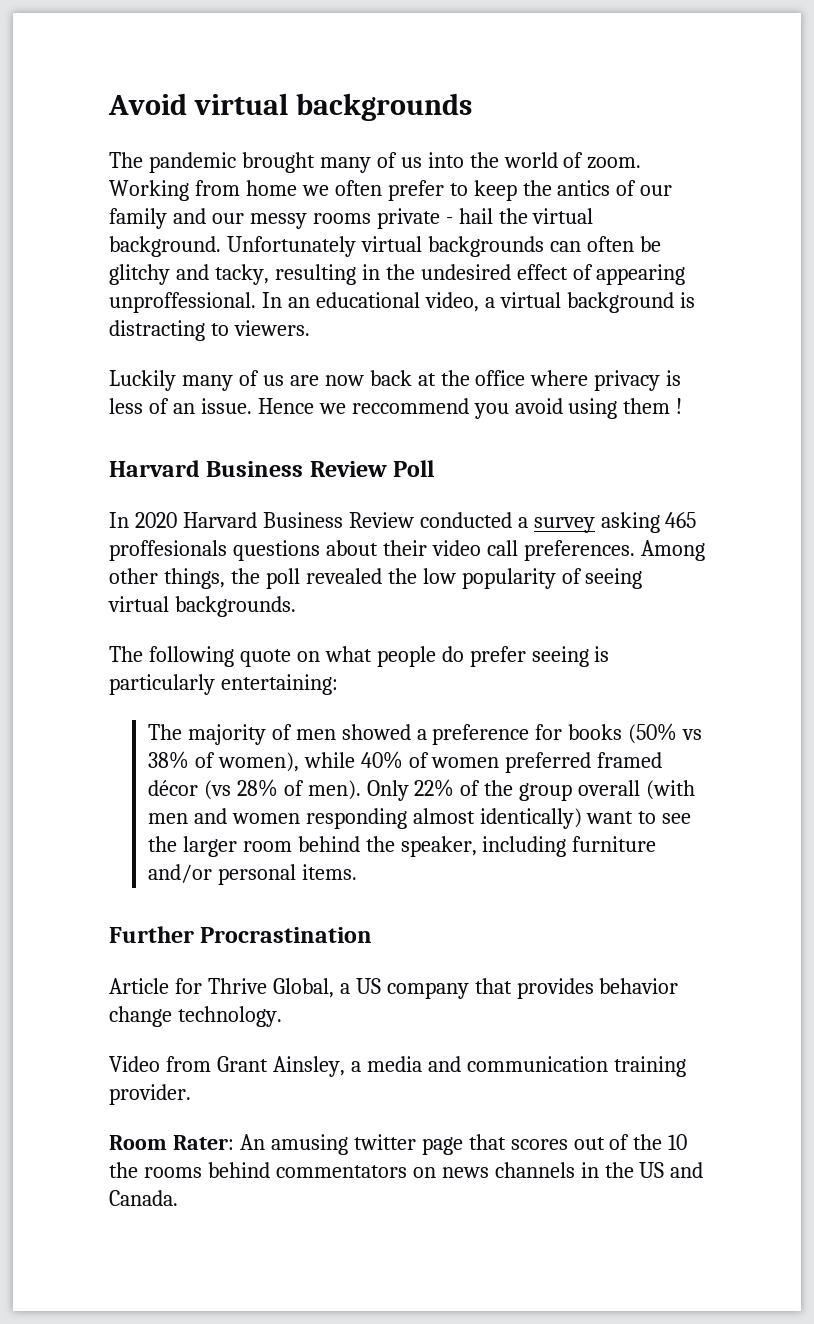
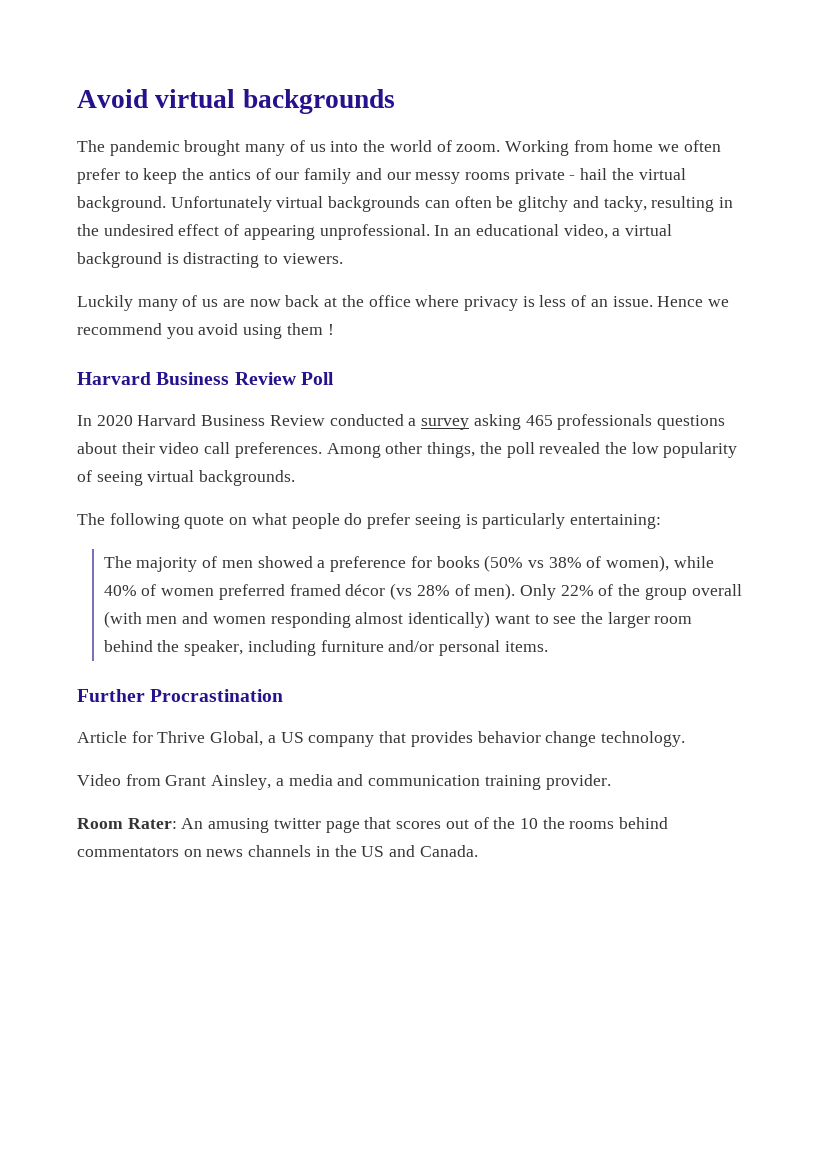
- Unfortunately virtual backgrounds can often be glitchy and tacky, resulting in the undesired effect of appearing unproffessional.
+ Unfortunately virtual backgrounds can often be glitchy and tacky, resulting in the undesired effect of appearing unprofessional.
- Hence we reccommend you avoid using them !
+ Hence we recommend you avoid using them !
- In 2020 Harvard Business Review conducted a survey asking 465 proffesionals questions about their video call preferences.
+ In 2020 Harvard Business Review conducted a survey asking 465 professionals questions about their video call preferences.

